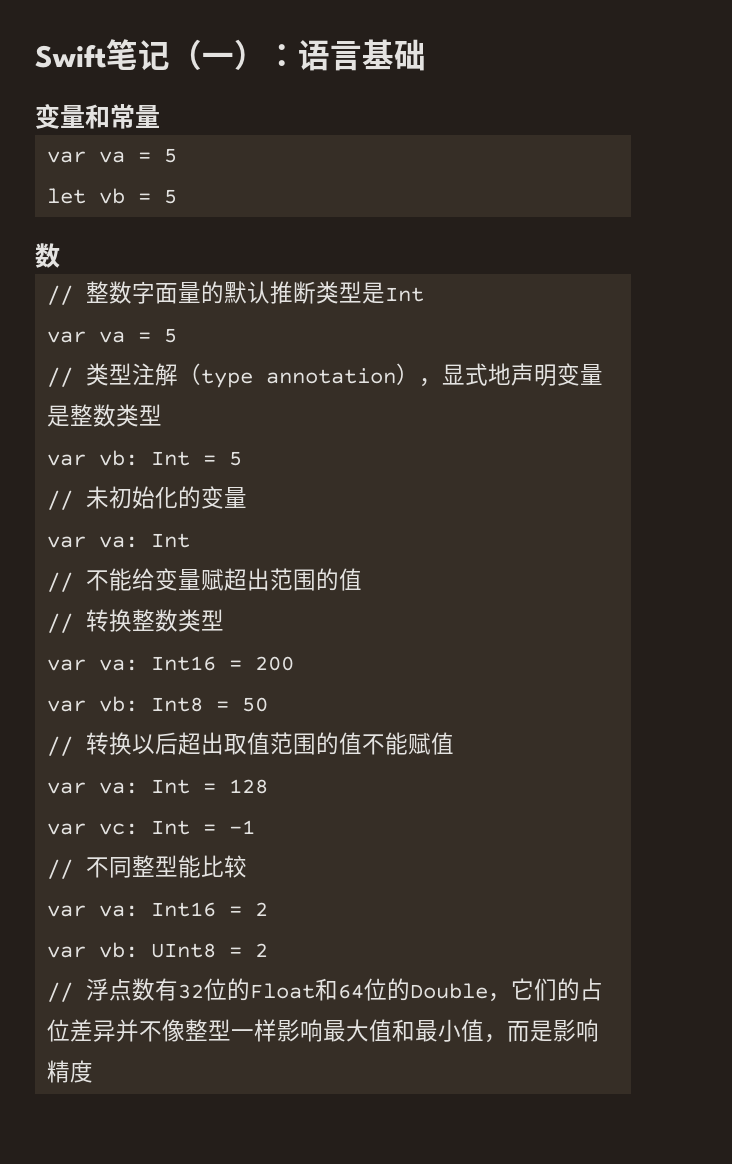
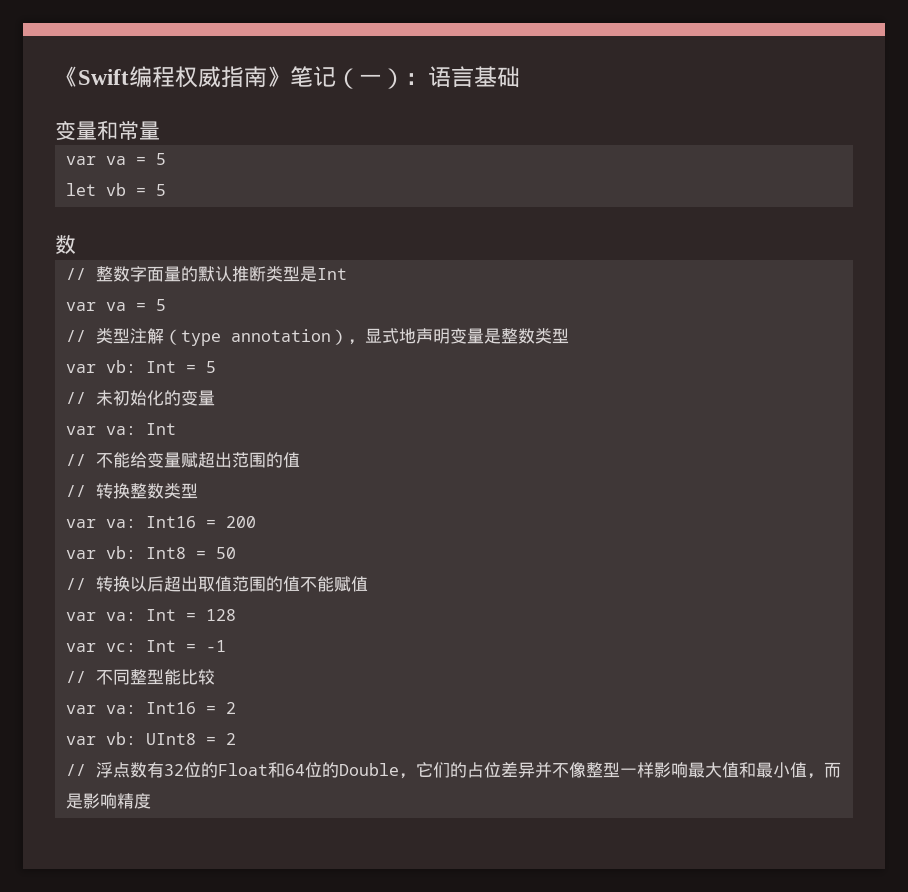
- Swift笔记（一）：语言基础
+ 《Swift编程权威指南》笔记（一）：语言基础

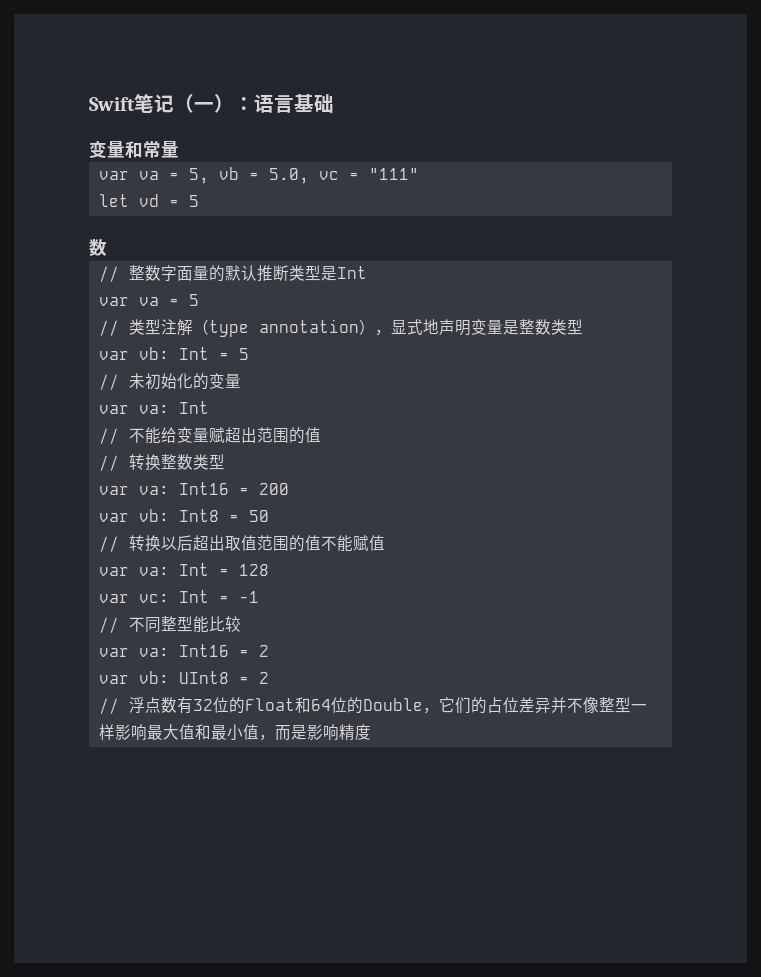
- 《Swift编程权威指南》笔记（一）：语言基础
+ Swift笔记（一）：语言基础
  变量和常量
- var va = 5
+ var va = 5, vb = 5.0, vc = "111"
- let vb = 5
+ let vd = 5

